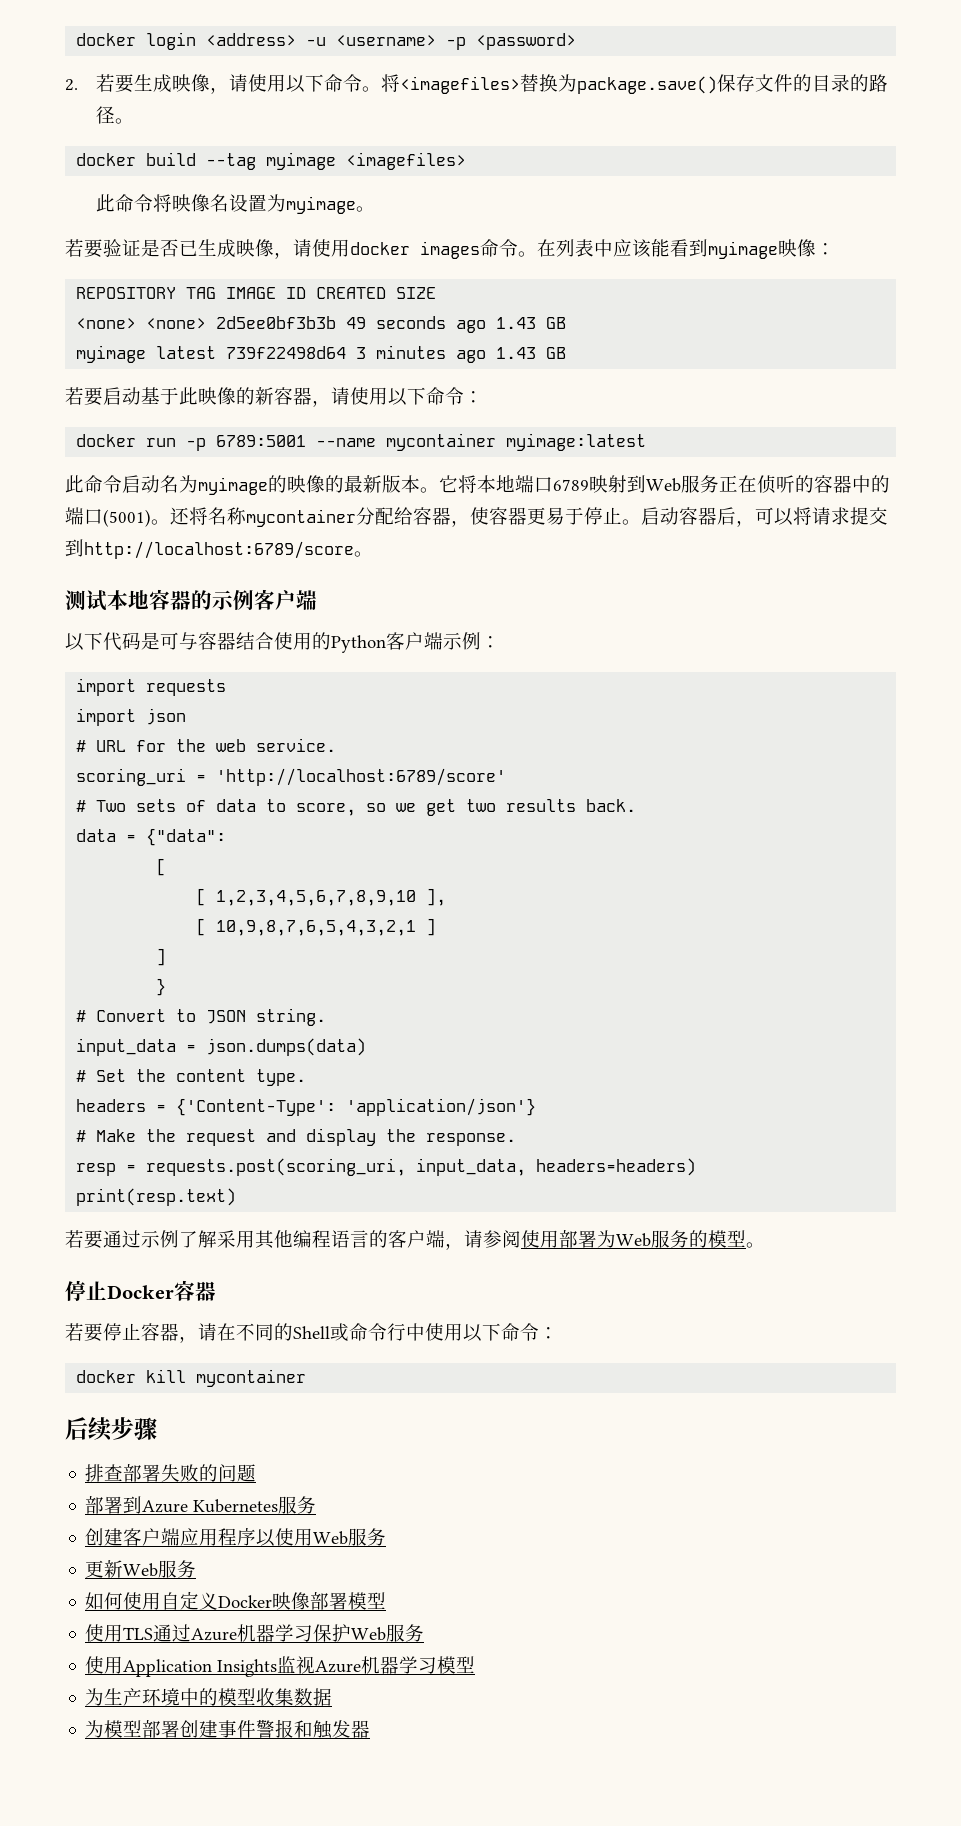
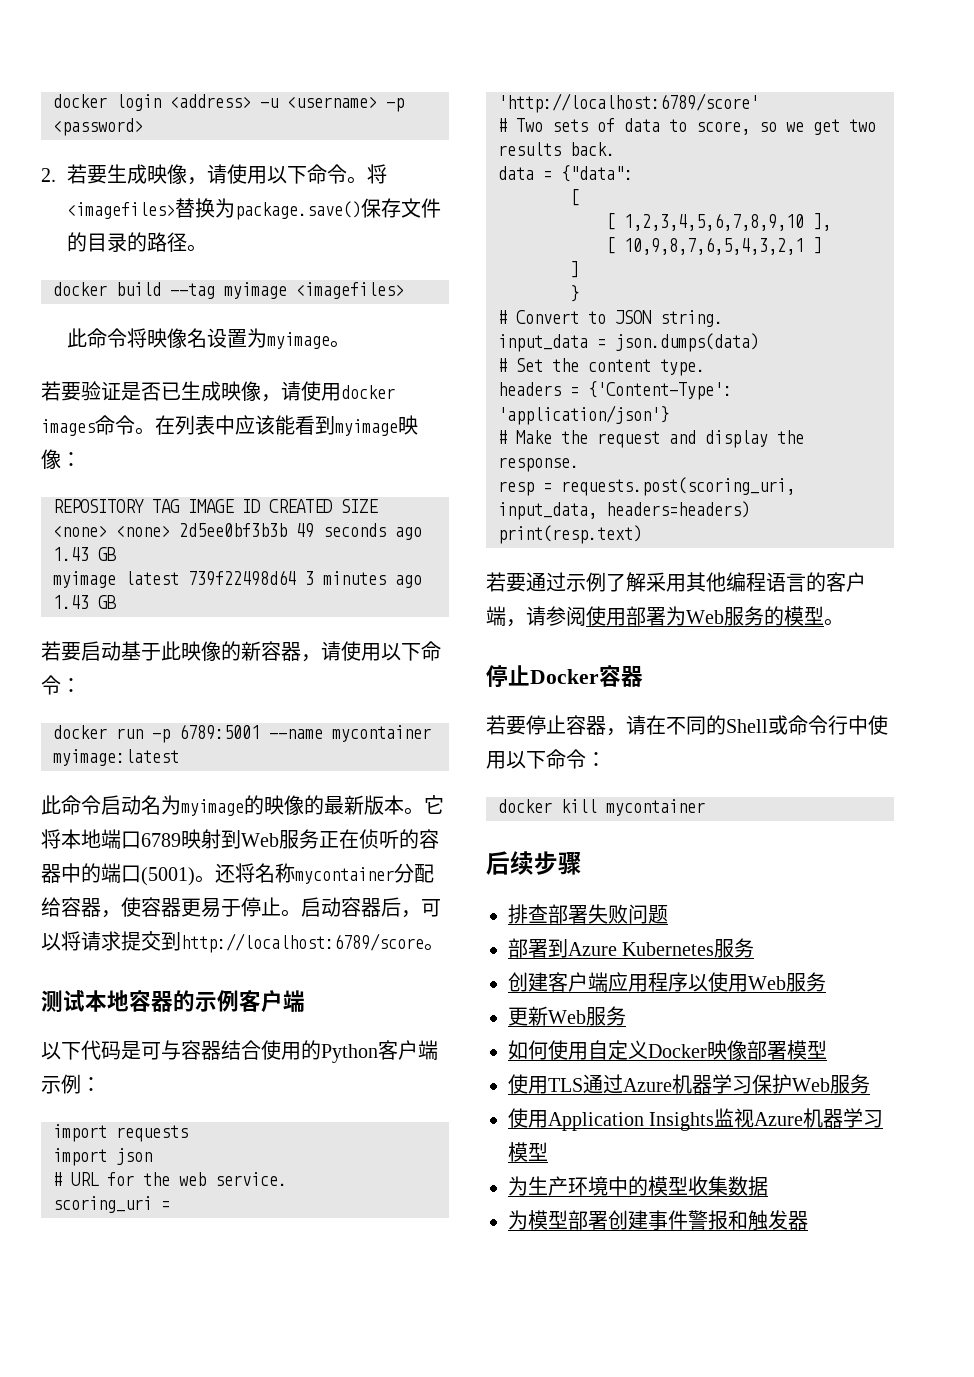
- 排查部署失败的问题
+ 排查部署失败问题

